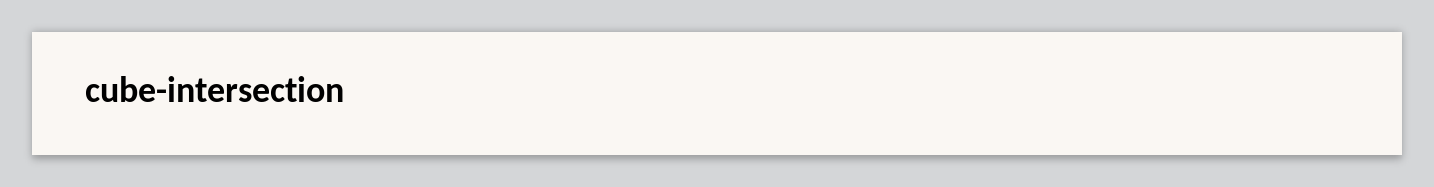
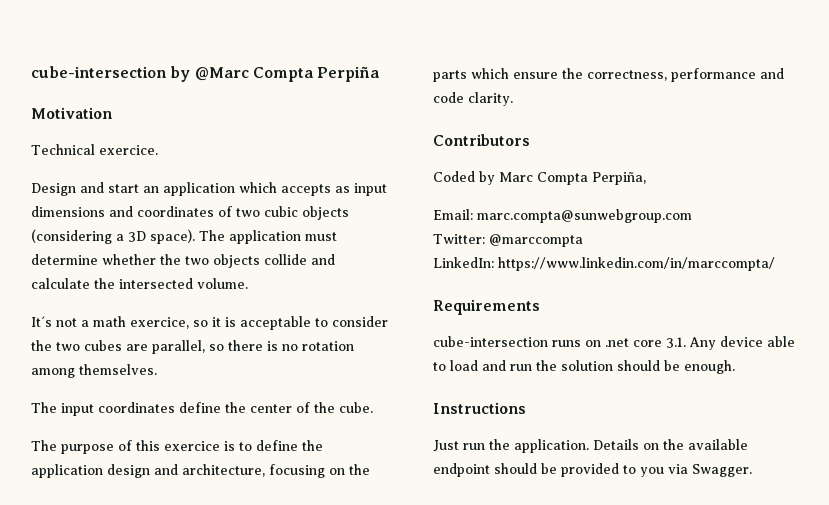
- cube-intersection
+ cube-intersection by @Marc Compta Perpiña
+ Motivation
+ Technical exercice.
+ Design and start an application which accepts as input dimensions and coordinates of two cubic objects (considering a 3D space). The application must determine whether the two objects collide and calculate the intersected volume.
+ It´s not a math exercice, so it is acceptable to consider the two cubes are parallel, so there is no rotation among themselves.
+ The input coordinates define the center of the cube.
+ The purpose of this exercice is to define the application design and architecture, focusing on the parts which ensure the correctness, performance and code clarity.
+ Contributors
+ Coded by Marc Compta Perpiña,
+ Email: marc.compta@sunwebgroup.com
+ Twitter: @marccompta
+ LinkedIn: https://www.linkedin.com/in/marccompta/
+ Requirements
+ cube-intersection runs on .net core 3.1. Any device able to load and run the solution should be enough.
+ Instructions
+ Just run the application. Details on the available endpoint should be provided to you via Swagger.

